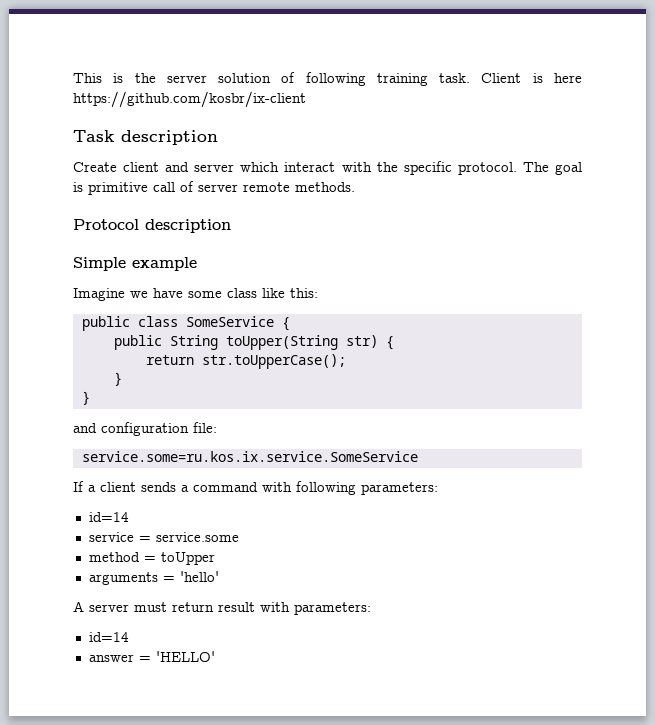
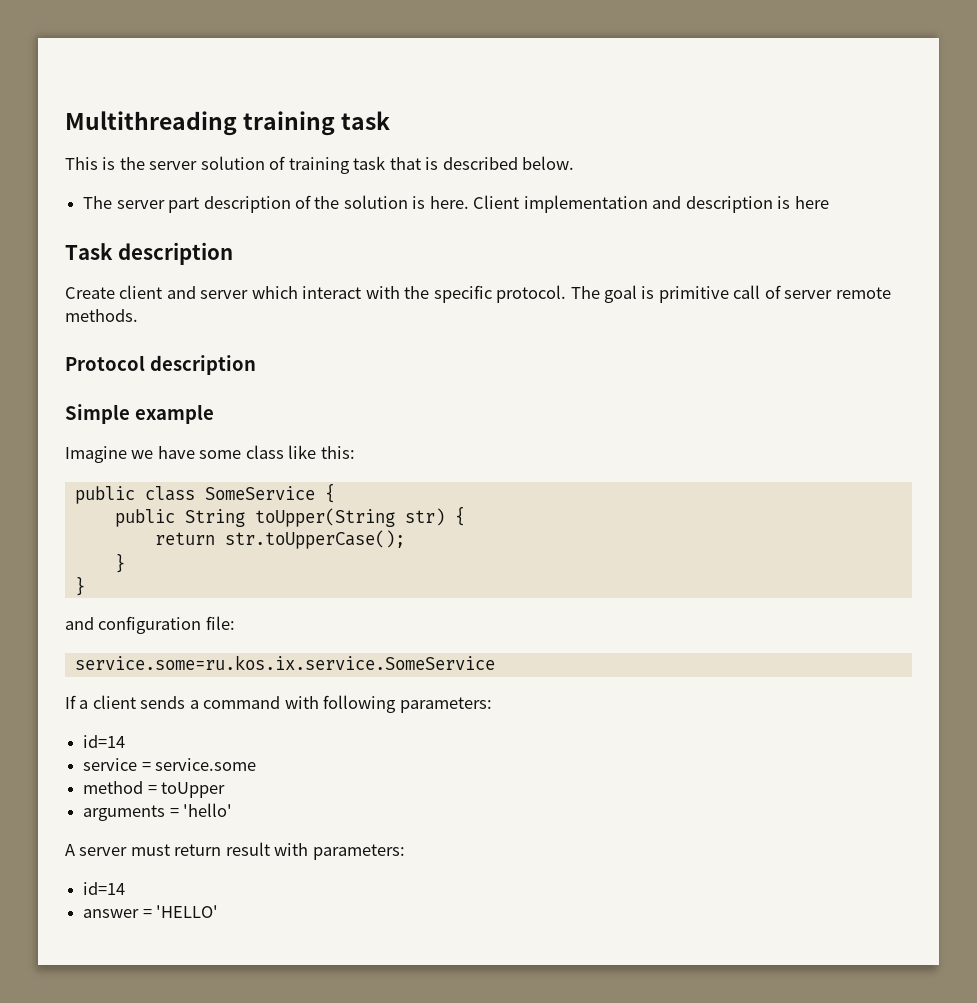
+ Multithreading training task
- This is the server solution of following training task. Client is here https://github.com/kosbr/ix-client
+ This is the server solution of training task that is described below.
+ The server part description of the solution is here. Client implementation and description is here

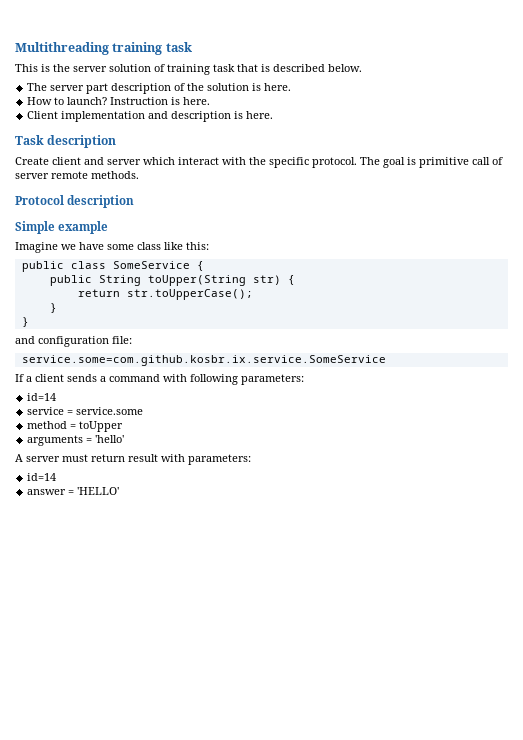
- The server part description of the solution is here. Client implementation and description is here
+ The server part description of the solution is here.
+ How to launch? Instruction is here.
+ Client implementation and description is here.
- service.some=ru.kos.ix.service.SomeService
+ service.some=com.github.kosbr.ix.service.SomeService

